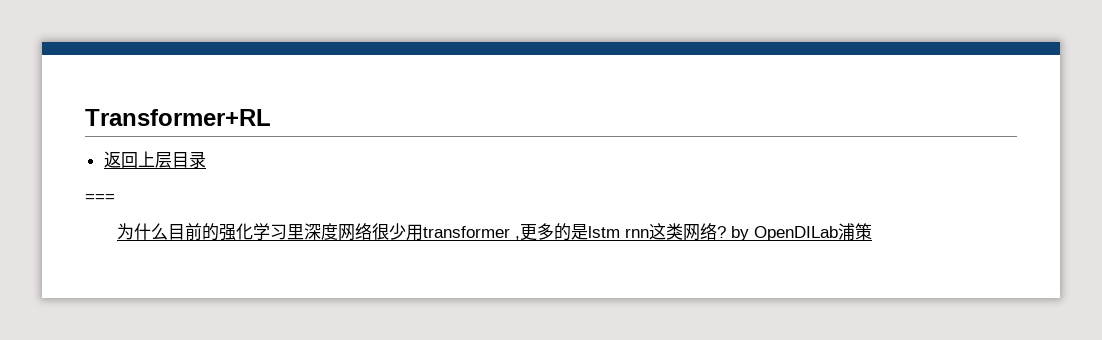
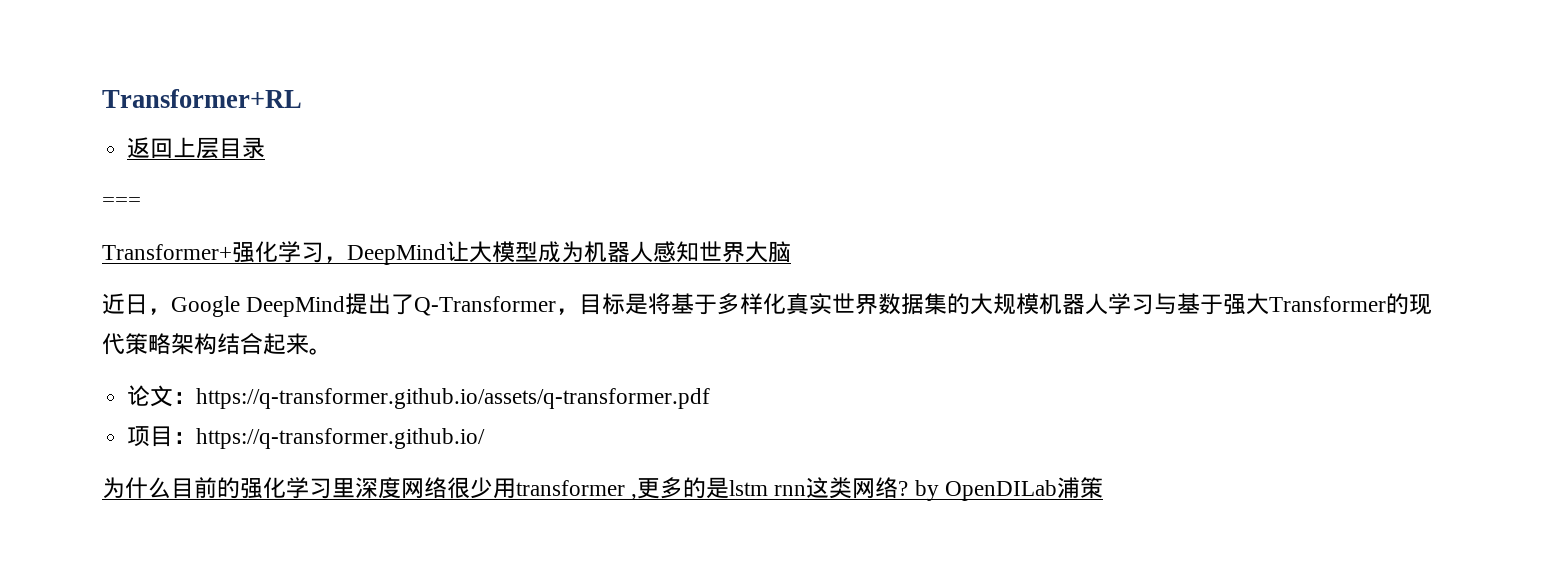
+ Transformer+强化学习，DeepMind让大模型成为机器人感知世界大脑
+ 近日，Google DeepMind提出了Q-Transformer，目标是将基于多样化真实世界数据集的大规模机器人学习与基于强大Transformer的现代策略架构结合起来。
+ 论文：https://q-transformer.github.io/assets/q-transformer.pdf
+ 项目：https://q-transformer.github.io/

